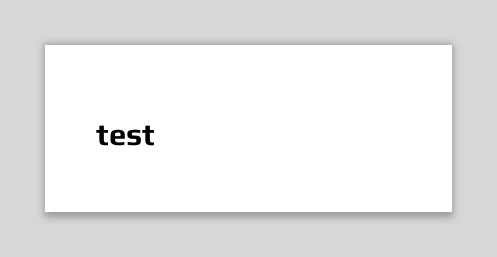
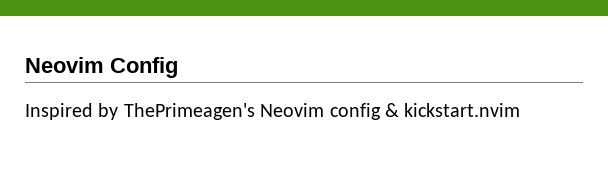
- test
+ Neovim Config
+ Inspired by ThePrimeagen's Neovim config & kickstart.nvim

